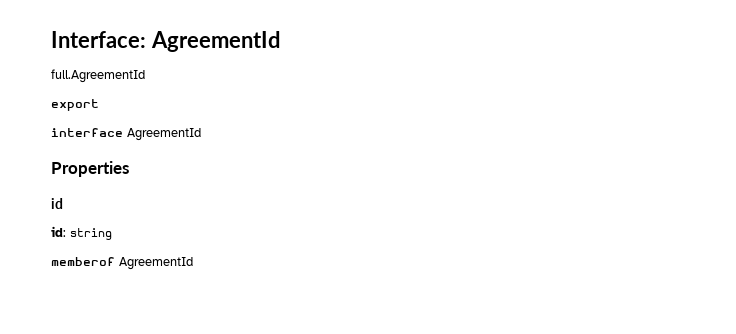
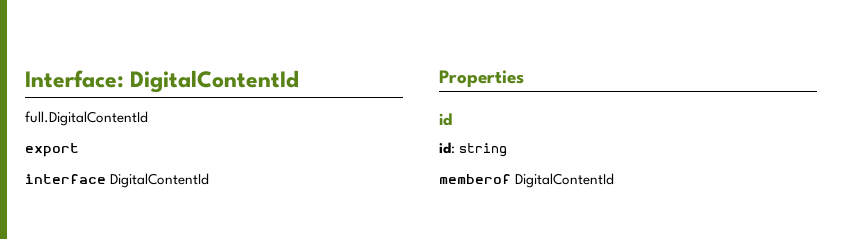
- Interface: AgreementId
- full.AgreementId
+ Interface: DigitalContentId
+ full.DigitalContentId
- interface AgreementId
+ interface DigitalContentId
- memberof AgreementId
+ memberof DigitalContentId

